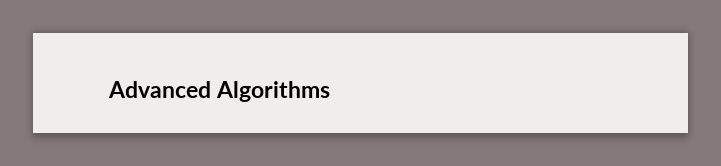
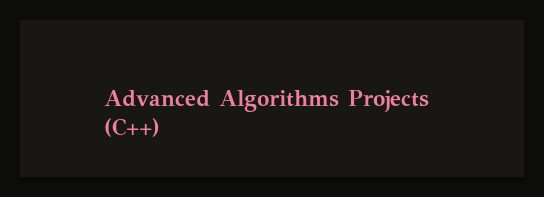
- Advanced Algorithms
+ Advanced Algorithms Projects (C++)

